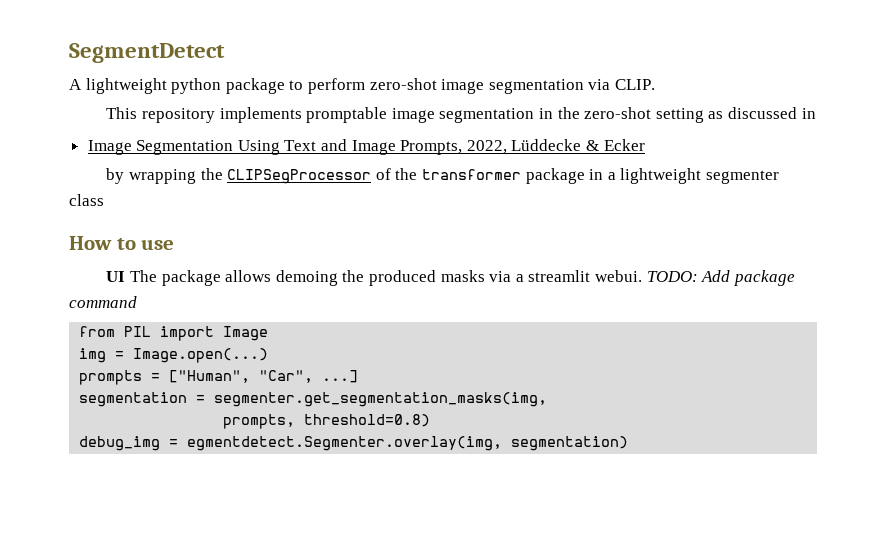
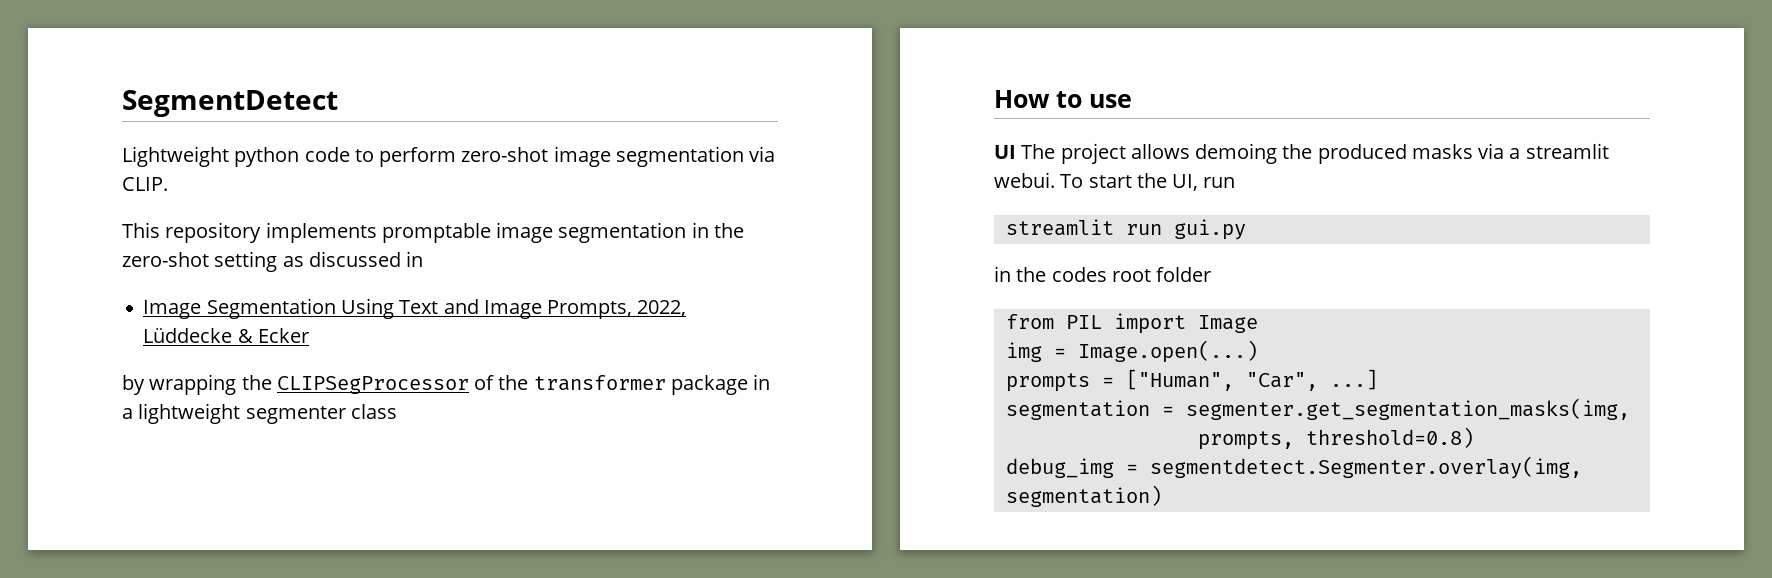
- A lightweight python package to perform zero-shot image segmentation via CLIP.
+ Lightweight python code to perform zero-shot image segmentation via CLIP.
- UI The package allows demoing the produced masks via a streamlit webui.
+ UI The project allows demoing the produced masks via a streamlit webui.
- TODO: Add package command
+ To start the UI, run
+ streamlit run gui.py
+ in the codes root folder
- debug_img = egmentdetect.Segmenter.overlay(img, segmentation)
+ debug_img = segmentdetect.Segmenter.overlay(img, segmentation)

